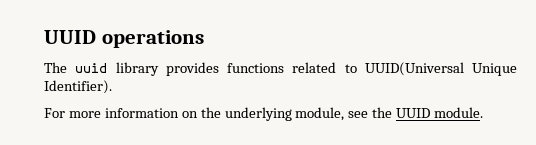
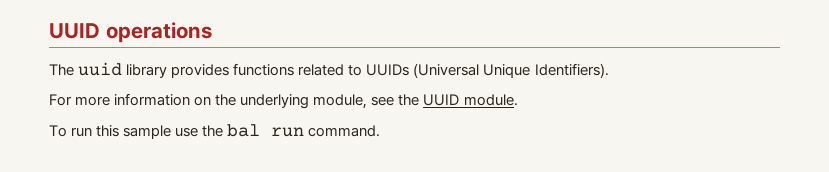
- The uuid library provides functions related to UUID(Universal Unique Identifier).
+ The uuid library provides functions related to UUIDs (Universal Unique Identifiers).
+ To run this sample use the bal run command.

